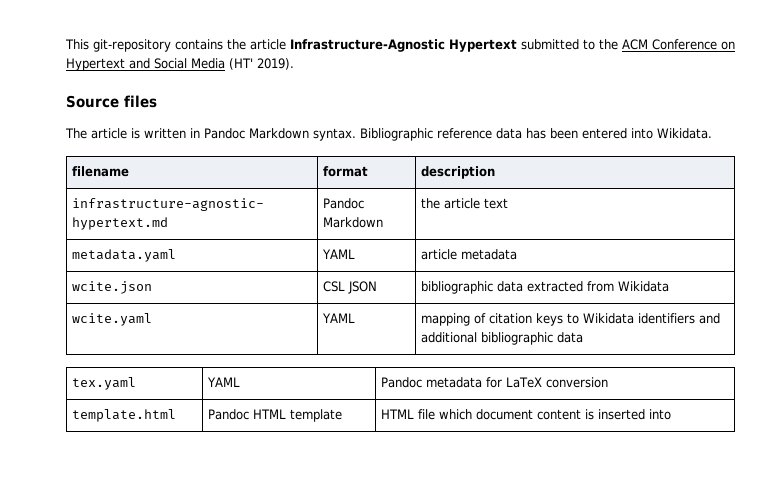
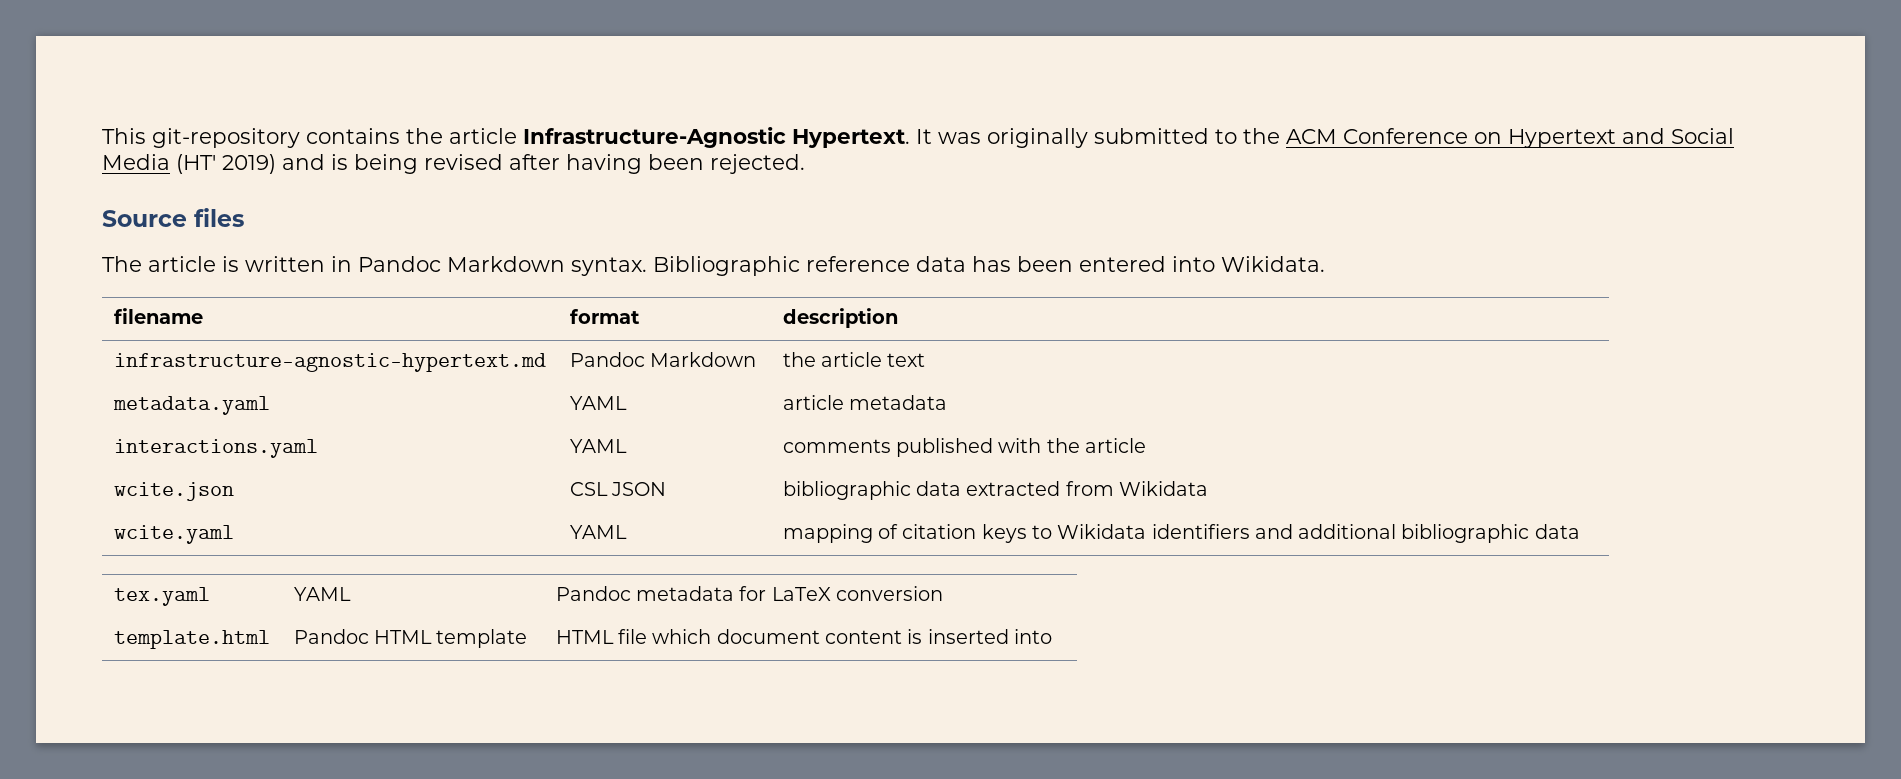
- This git-repository contains the article Infrastructure-Agnostic Hypertext submitted to the ACM Conference on Hypertext and Social Media (HT' 2019).
+ This git-repository contains the article Infrastructure-Agnostic Hypertext. It was originally submitted to the ACM Conference on Hypertext and Social Media (HT' 2019) and is being revised after having been rejected.
+ interactions.yaml | YAML | comments published with the article

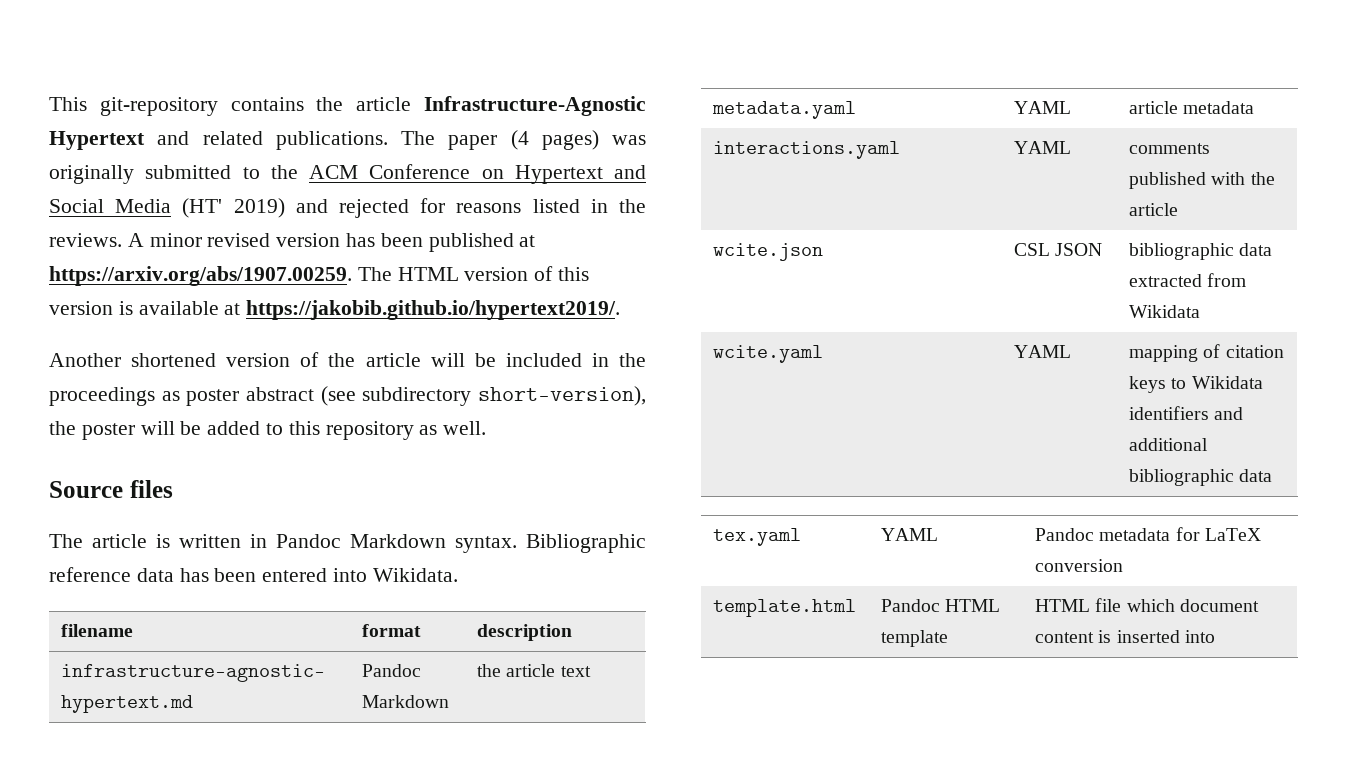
- This git-repository contains the article Infrastructure-Agnostic Hypertext. It was originally submitted to the ACM Conference on Hypertext and Social Media (HT' 2019) and is being revised after having been rejected.
+ This git-repository contains the article Infrastructure-Agnostic Hypertext and related publications. The paper (4 pages) was originally submitted to the ACM Conference on Hypertext and Social Media (HT' 2019) and rejected for reasons listed in the reviews. A minor revised version has been published at https://arxiv.org/abs/1907.00259. The HTML version of this version is available at https://jakobib.github.io/hypertext2019/.
+ Another shortened version of the article will be included in the proceedings as poster abstract (see subdirectory short-version), the poster will be added to this repository as well.

